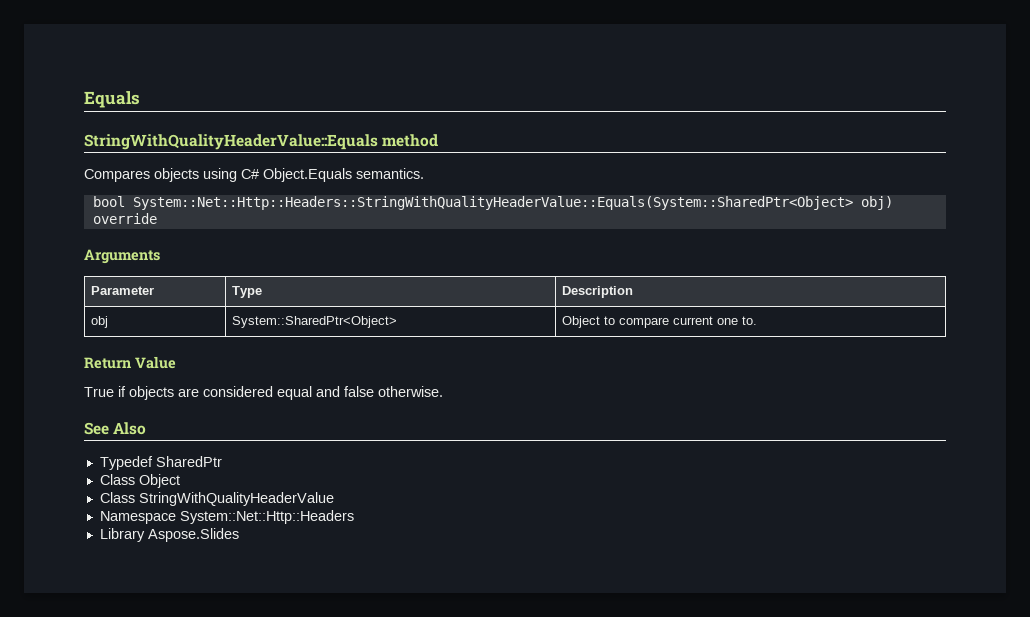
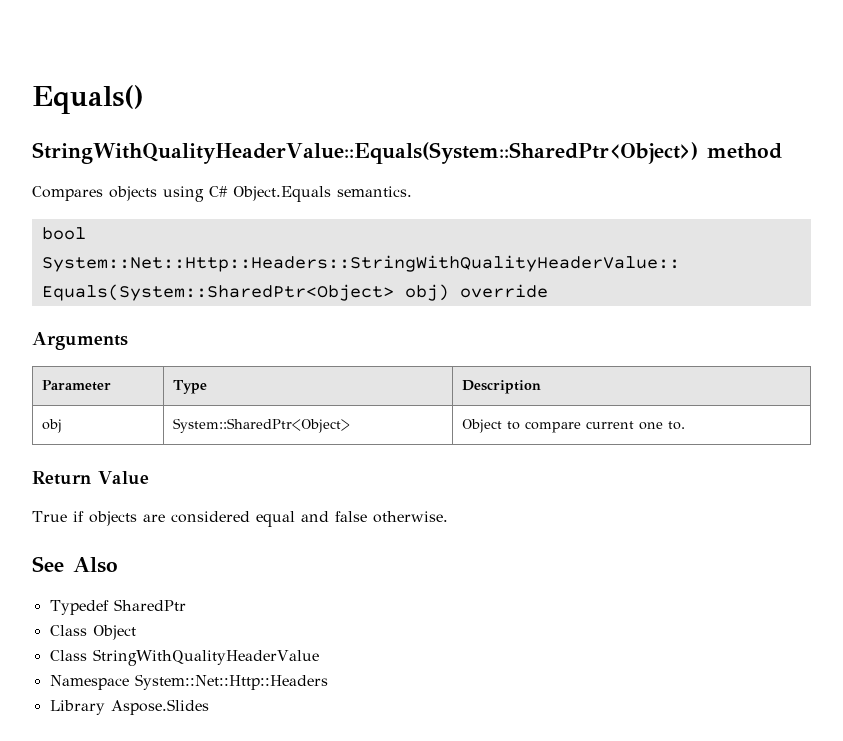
- Equals
- StringWithQualityHeaderValue::Equals method
+ Equals()
+ StringWithQualityHeaderValue::Equals(System::SharedPtr<Object>) method

